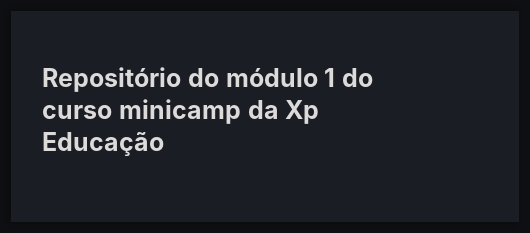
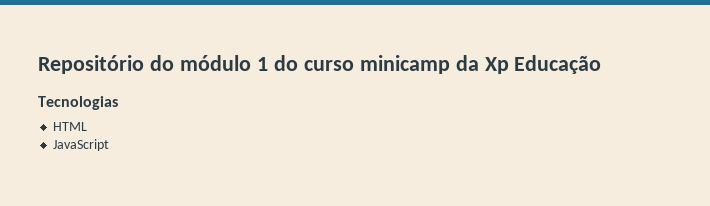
+ Tecnologias
+ HTML
+ JavaScript

